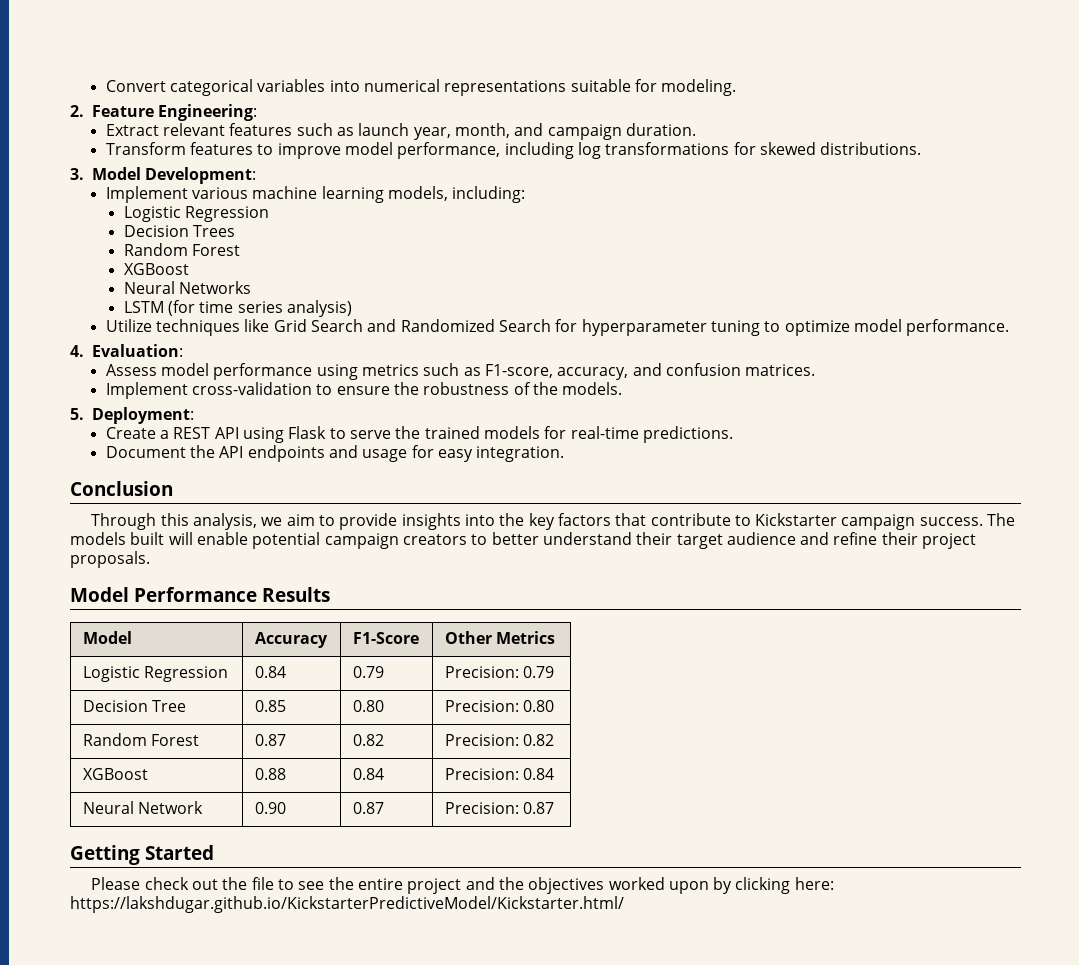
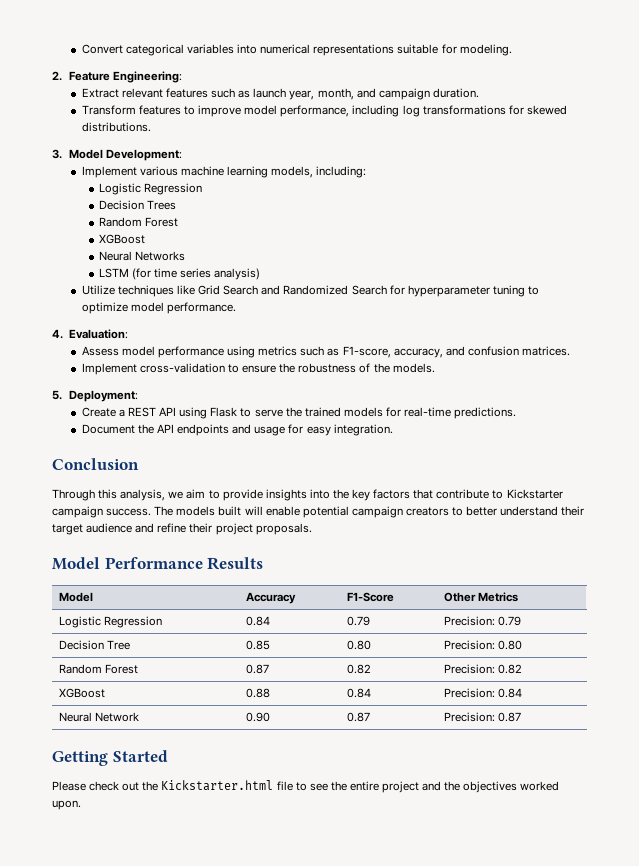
- Please check out the file to see the entire project and the objectives worked upon by clicking here: https://lakshdugar.github.io/KickstarterPredictiveModel/Kickstarter.html/
+ Please check out the Kickstarter.html file to see the entire project and the objectives worked upon.

